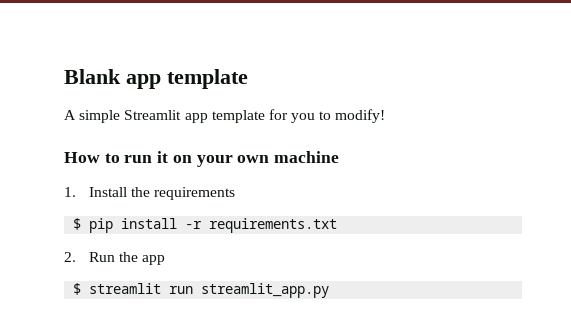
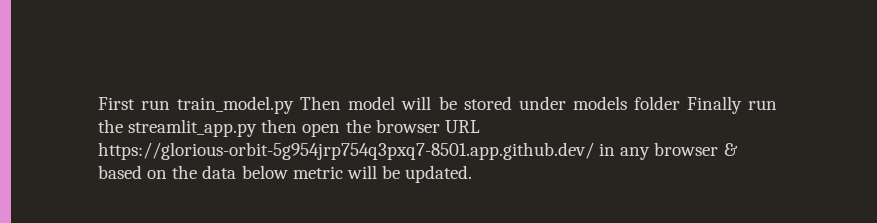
- Blank app template
- A simple Streamlit app template for you to modify!
- How to run it on your own machine
- 1. Install the requirements
- $ pip install -r requirements.txt
- 2. Run the app
- $ streamlit run streamlit_app.py
+ First run train_model.py Then model will be stored under models folder Finally run the streamlit_app.py then open the browser URL https://glorious-orbit-5g954jrp754q3pxq7-8501.app.github.dev/ in any browser & based on the data below metric will be updated.

